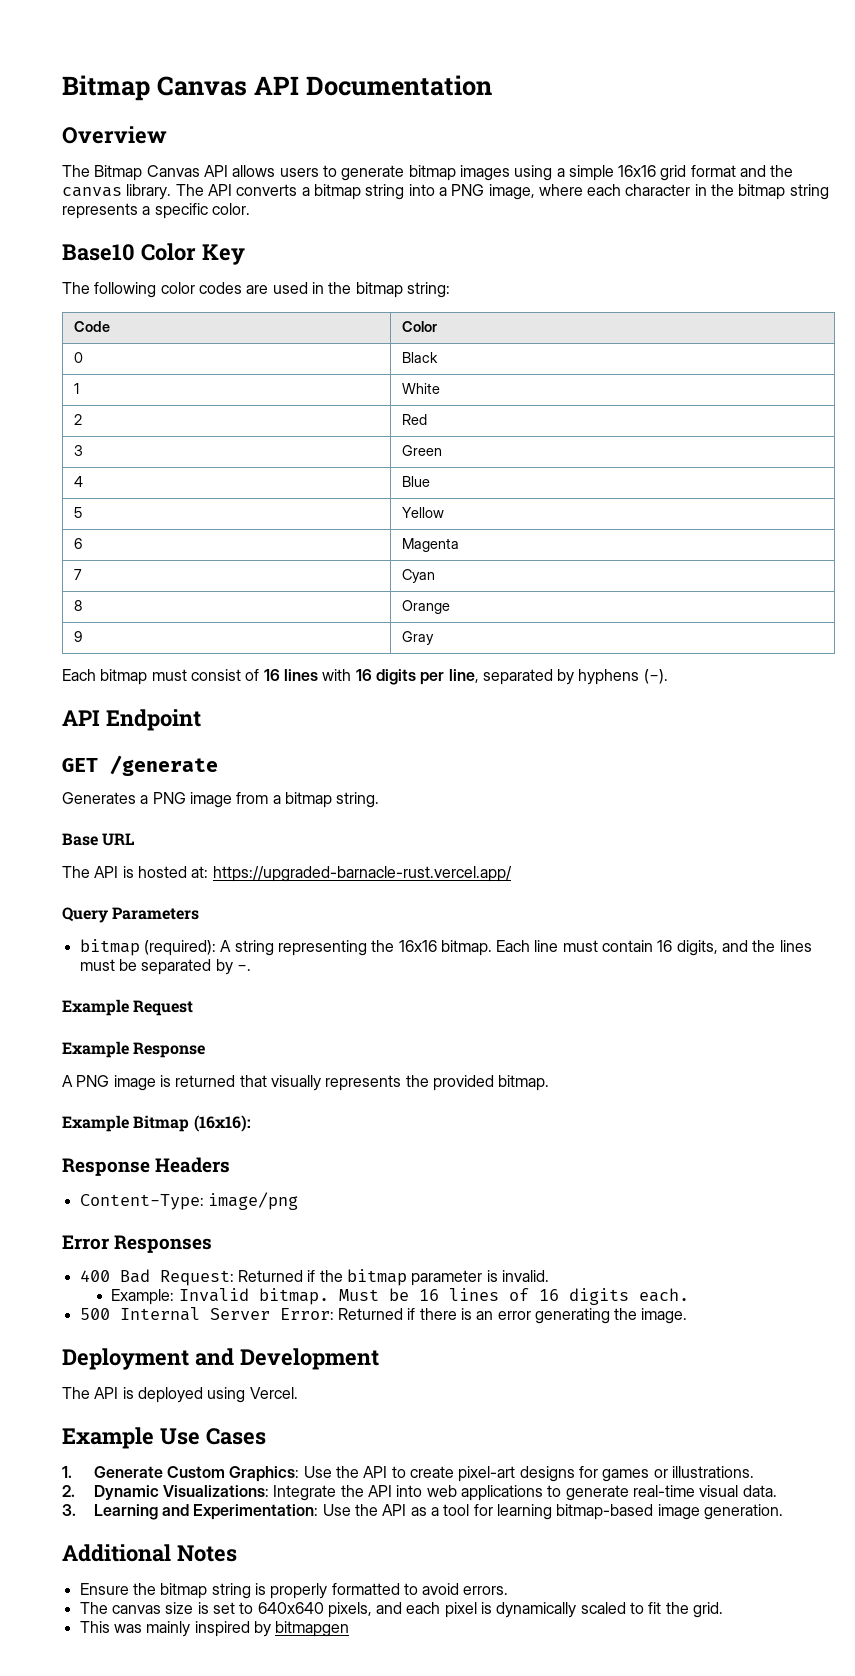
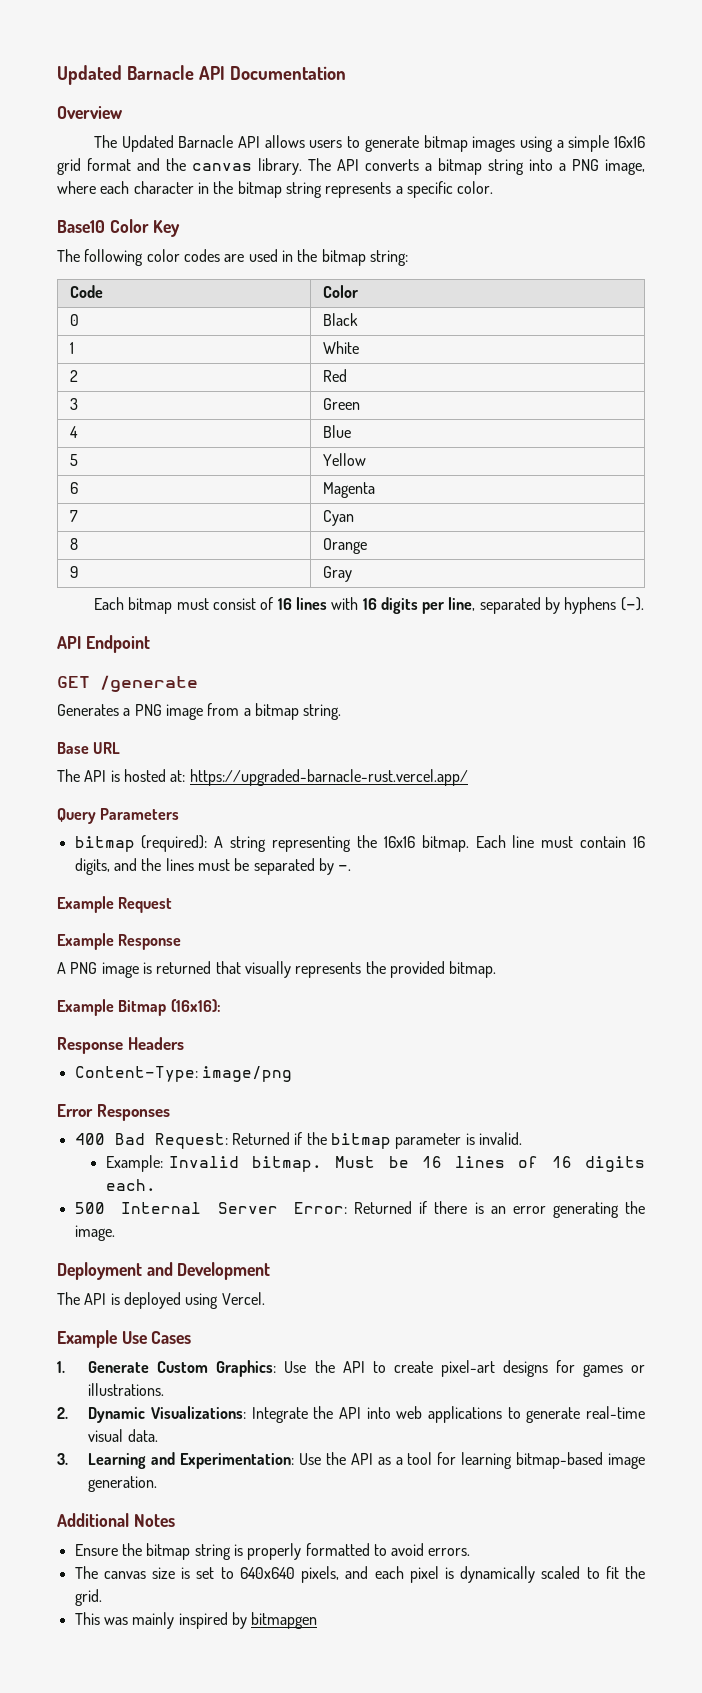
- Bitmap Canvas API Documentation
+ Updated Barnacle API Documentation
- The Bitmap Canvas API allows users to generate bitmap images using a simple 16x16 grid format and the canvas library.
+ The Updated Barnacle API allows users to generate bitmap images using a simple 16x16 grid format and the canvas library.

